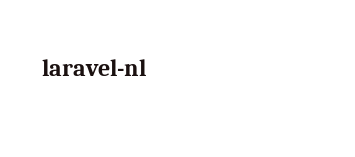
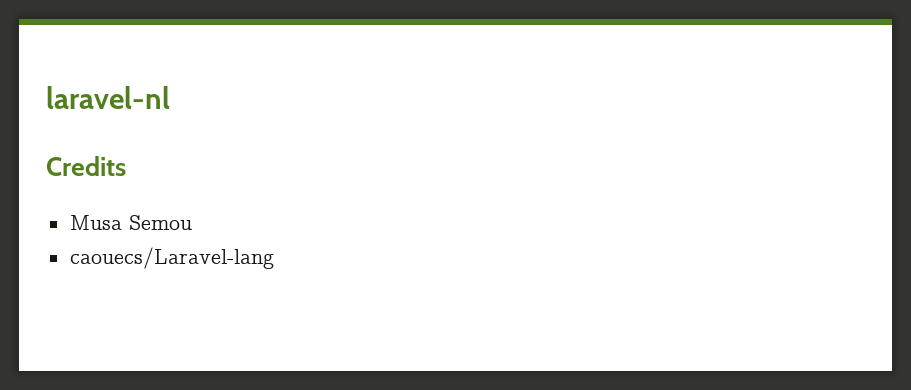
+ Credits
+ Musa Semou
+ caouecs/Laravel-lang

